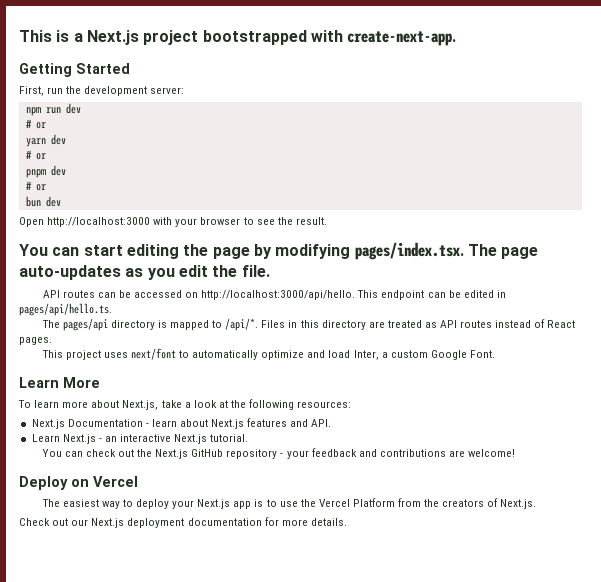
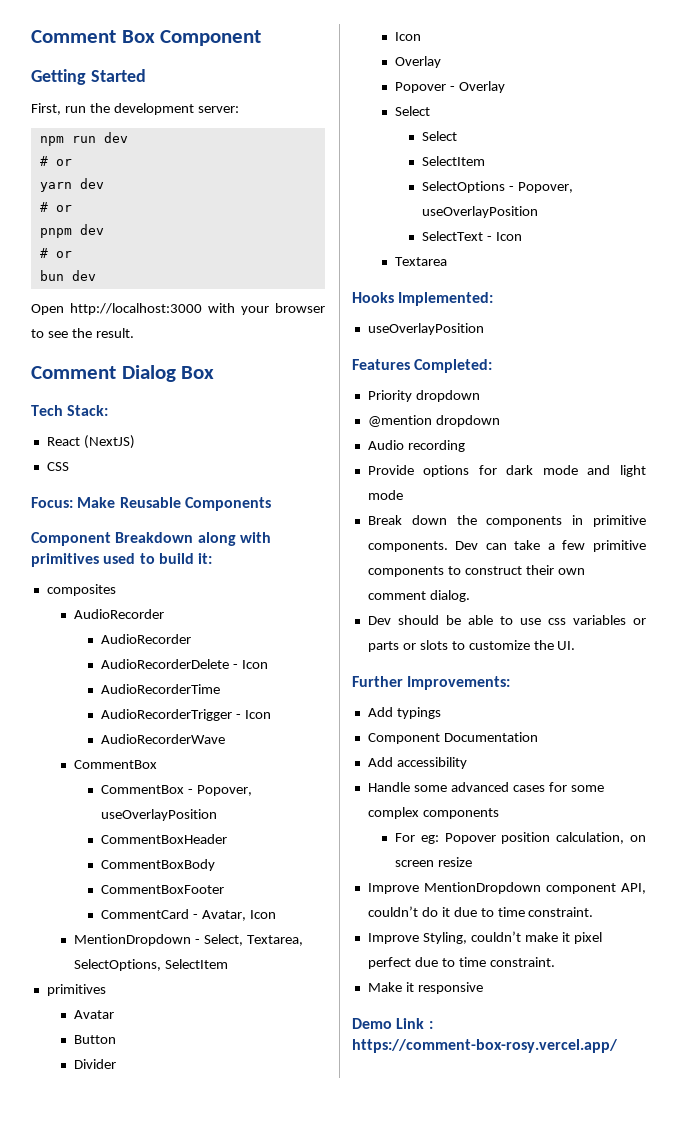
- This is a Next.js project bootstrapped with create-next-app.
+ Comment Box Component
- You can start editing the page by modifying pages/index.tsx. The page auto-updates as you edit the file.
- API routes can be accessed on http://localhost:3000/api/hello. This endpoint can be edited in pages/api/hello.ts.
- The pages/api directory is mapped to /api/*. Files in this directory are treated as API routes instead of React pages.
- This project uses next/font to automatically optimize and load Inter, a custom Google Font.
- Learn More
- To learn more about Next.js, take a look at the following resources:
- Next.js Documentation - learn about Next.js features and API.
- Learn Next.js - an interactive Next.js tutorial.
- You can check out the Next.js GitHub repository - your feedback and contributions are welcome!
- Deploy on Vercel
- The easiest way to deploy your Next.js app is to use the Vercel Platform from the creators of Next.js.
- Check out our Next.js deployment documentation for more details.
+ Comment Dialog Box
+ Tech Stack:
+ React (NextJS)
+ CSS
+ Focus: Make Reusable Components
+ Component Breakdown along with primitives used to build it:
+ composites
+ AudioRecorder
+ AudioRecorder
+ AudioRecorderDelete - Icon
+ AudioRecorderTime
+ AudioRecorderTrigger - Icon
+ AudioRecorderWave
+ CommentBox
+ CommentBox - Popover, useOverlayPosition
+ CommentBoxHeader
+ CommentBoxBody
+ CommentBoxFooter
+ CommentCard - Avatar, Icon
+ MentionDropdown - Select, Textarea, SelectOptions, SelectItem
+ primitives
+ Avatar
+ Button
+ Divider
+ Icon
+ Overlay
+ Popover - Overlay
+ Select
+ Select
+ SelectItem
+ SelectOptions - Popover, useOverlayPosition
+ SelectText - Icon
+ Textarea
+ Hooks Implemented:
+ useOverlayPosition
+ Features Completed:
+ Priority dropdown
+ @mention dropdown
+ Audio recording
+ Provide options for dark mode and light mode
+ Break down the components in primitive components. Dev can take a few primitive components to construct their own comment dialog.
+ Dev should be able to use css variables or parts or slots to customize the UI.
+ Further Improvements:
+ Add typings
+ Component Documentation
+ Add accessibility
+ Handle some advanced cases for some complex components
+ For eg: Popover position calculation, on screen resize
+ Improve MentionDropdown component API, couldn’t do it due to time constraint.
+ Improve Styling, couldn’t make it pixel perfect due to time constraint.
+ Make it responsive
+ Demo Link : https://comment-box-rosy.vercel.app/

